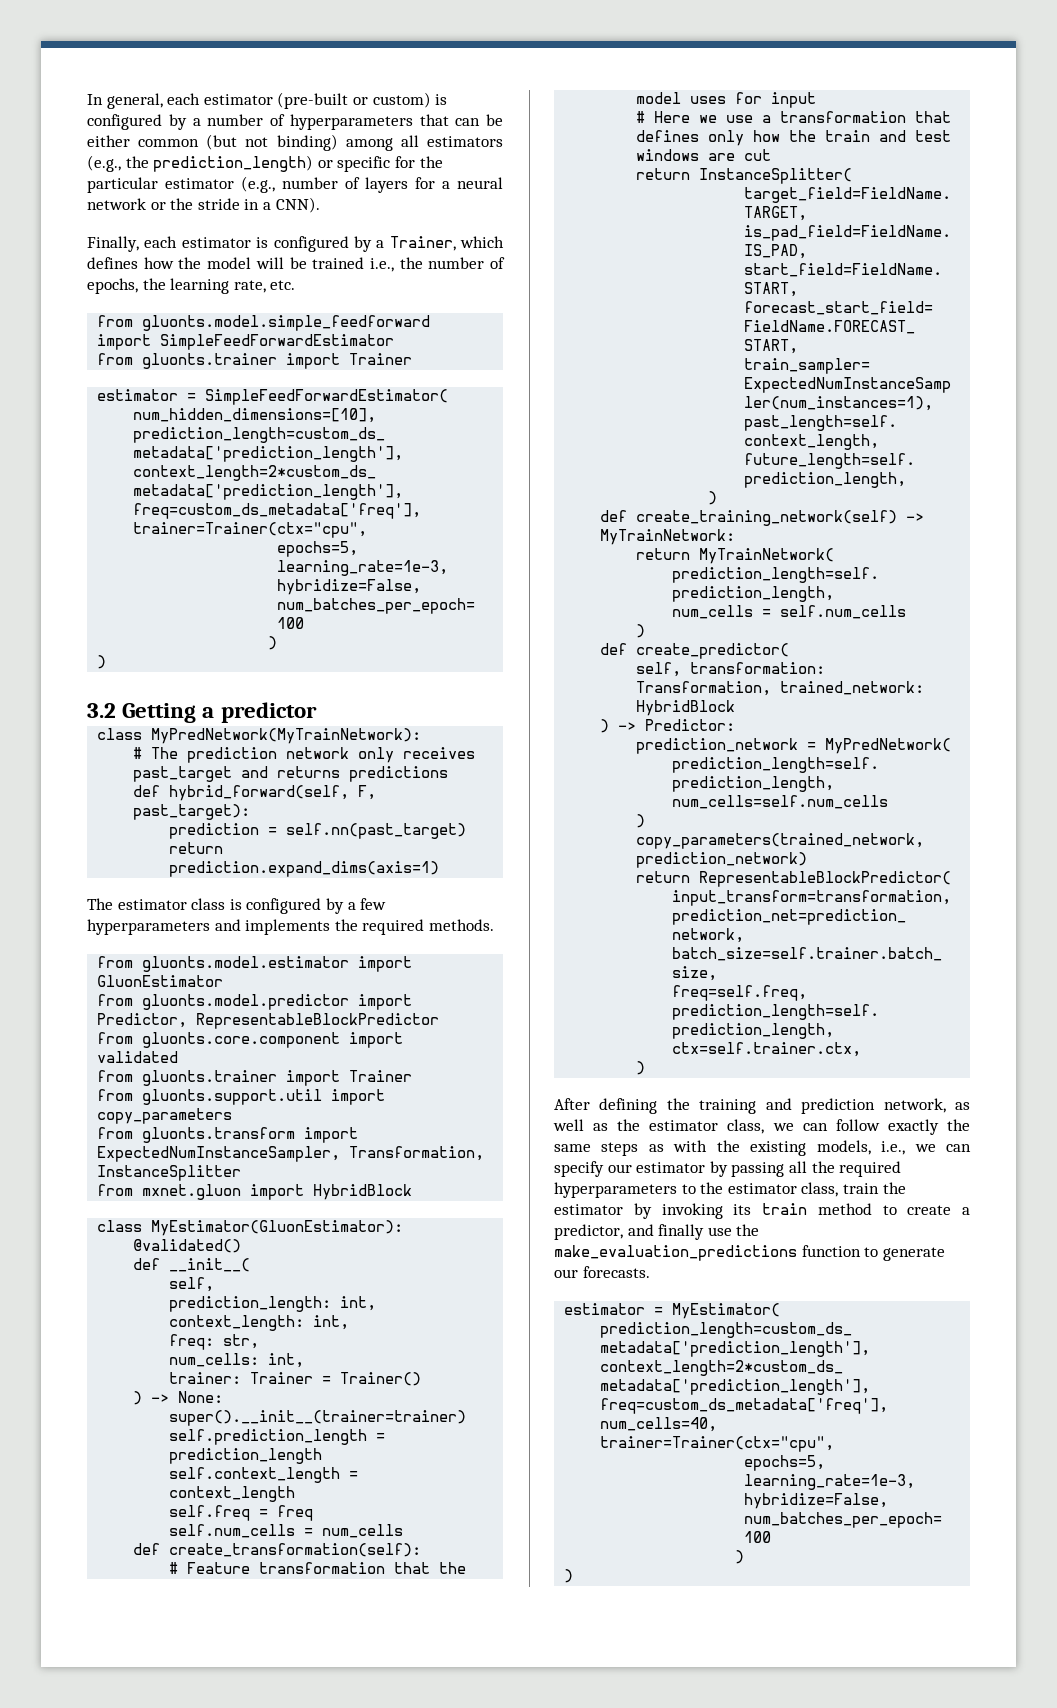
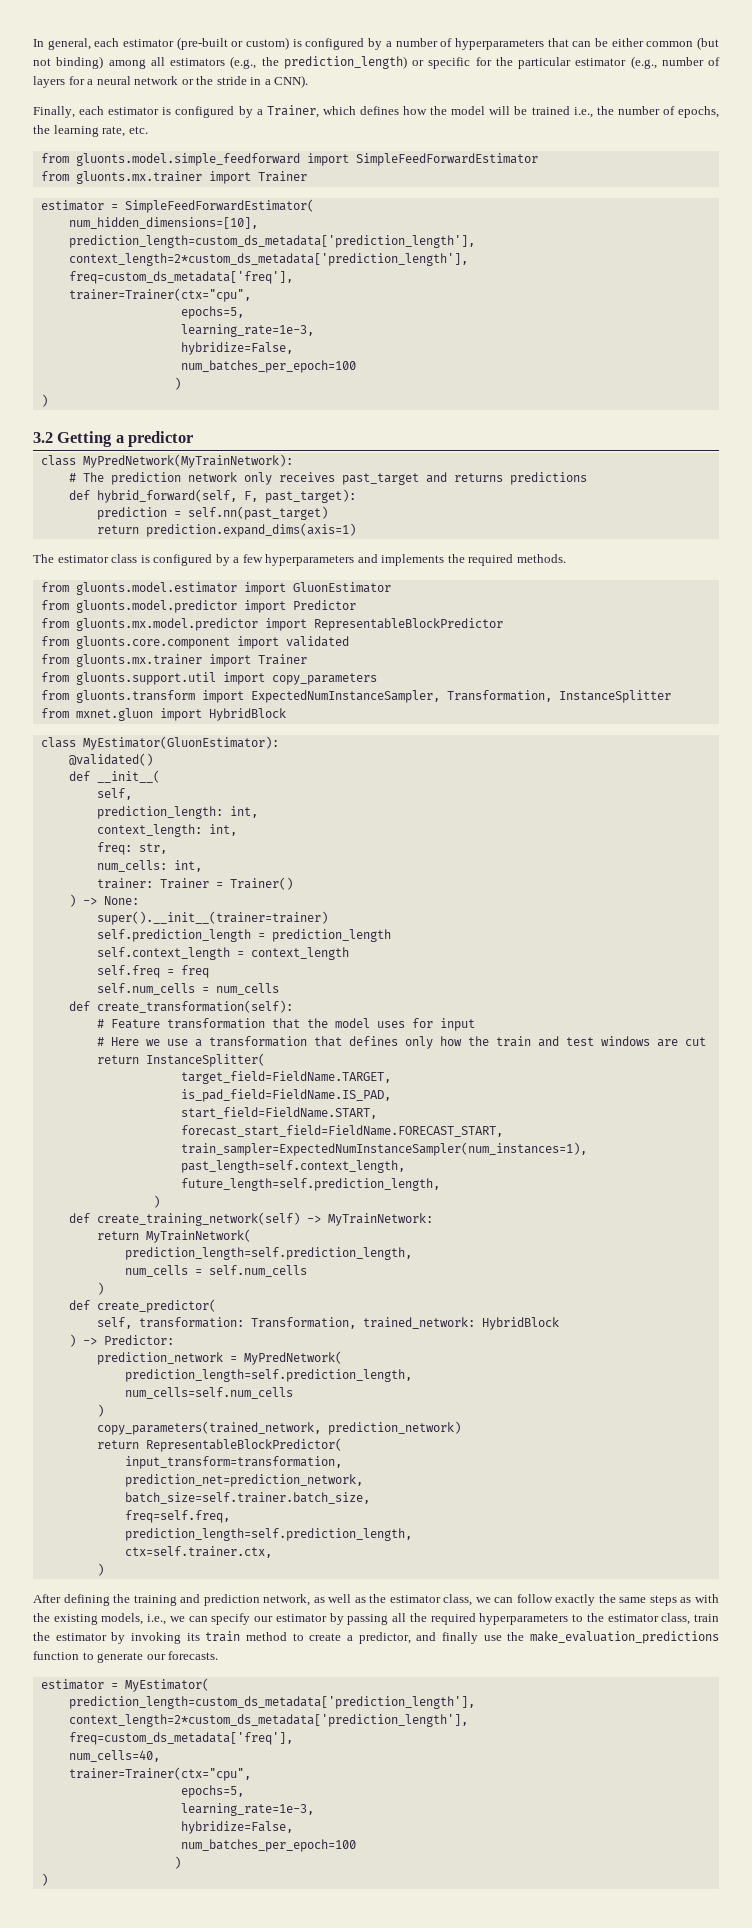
  from gluonts.model.simple_feedforward import SimpleFeedForwardEstimator
- from gluonts.trainer import Trainer
+ from gluonts.mx.trainer import Trainer
- from gluonts.model.predictor import Predictor, RepresentableBlockPredictor
+ from gluonts.model.predictor import Predictor
+ from gluonts.mx.model.predictor import RepresentableBlockPredictor
  from gluonts.core.component import validated
- from gluonts.trainer import Trainer
+ from gluonts.mx.trainer import Trainer

